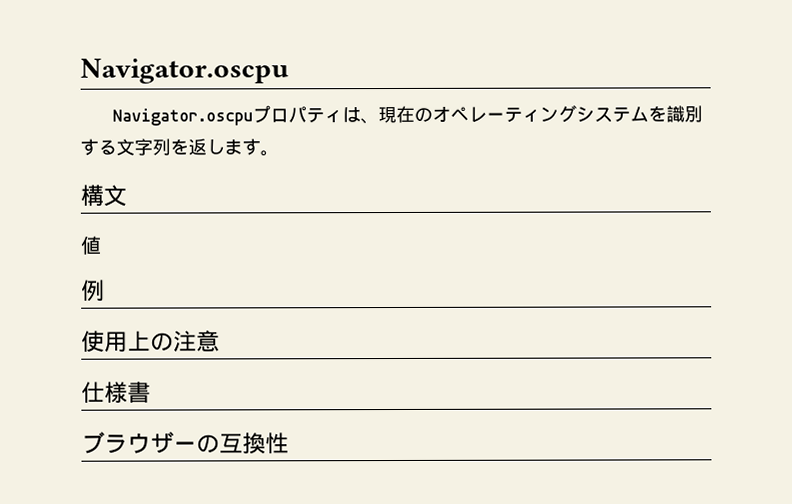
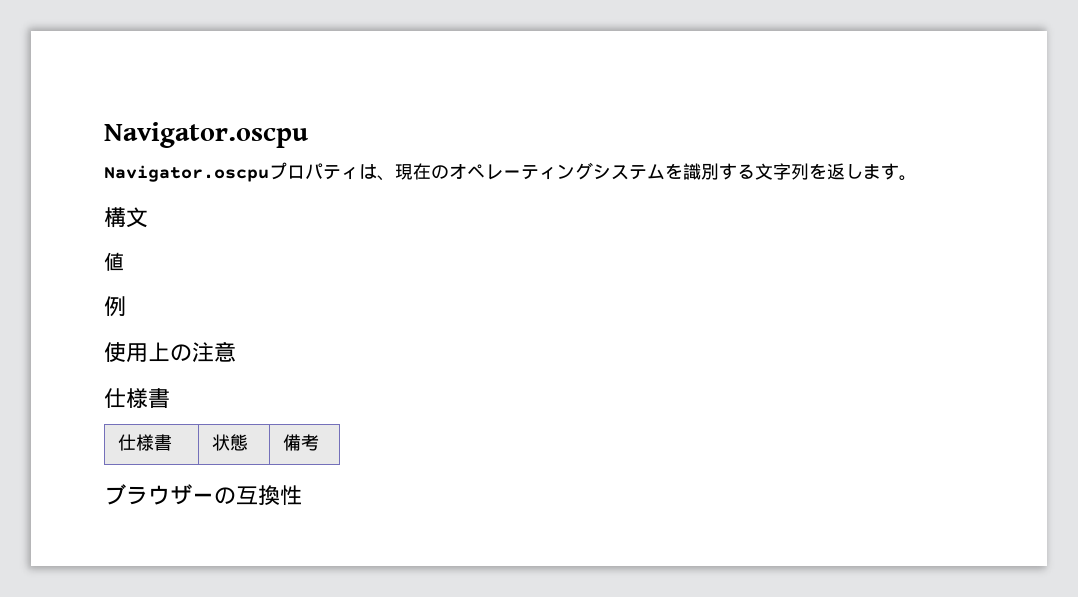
+ 仕様書 | 状態 | 備考

